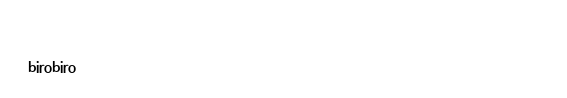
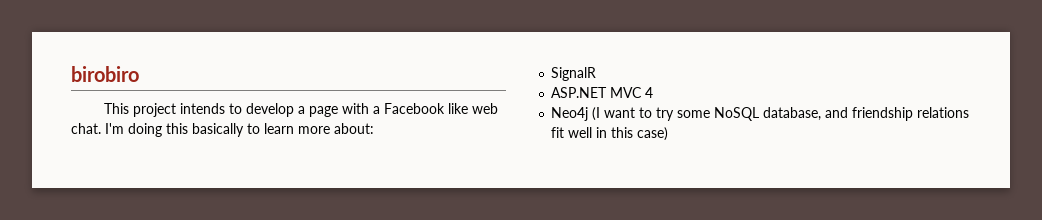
+ This project intends to develop a page with a Facebook like web chat. I'm doing this basically to learn more about:
+ SignalR
+ ASP.NET MVC 4
+ Neo4j (I want to try some NoSQL database, and friendship relations fit well in this case)

